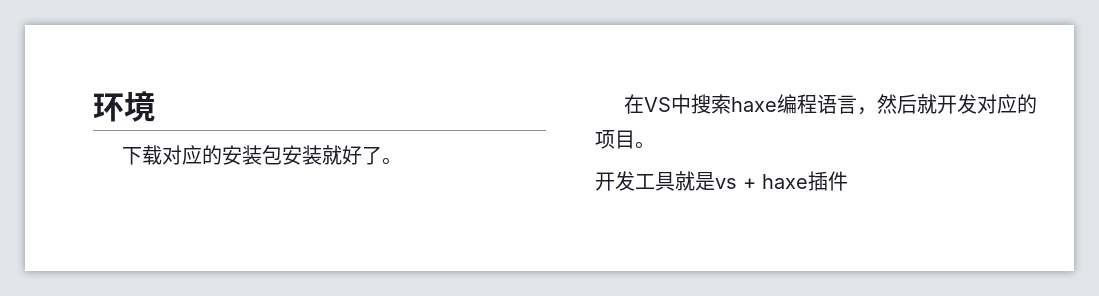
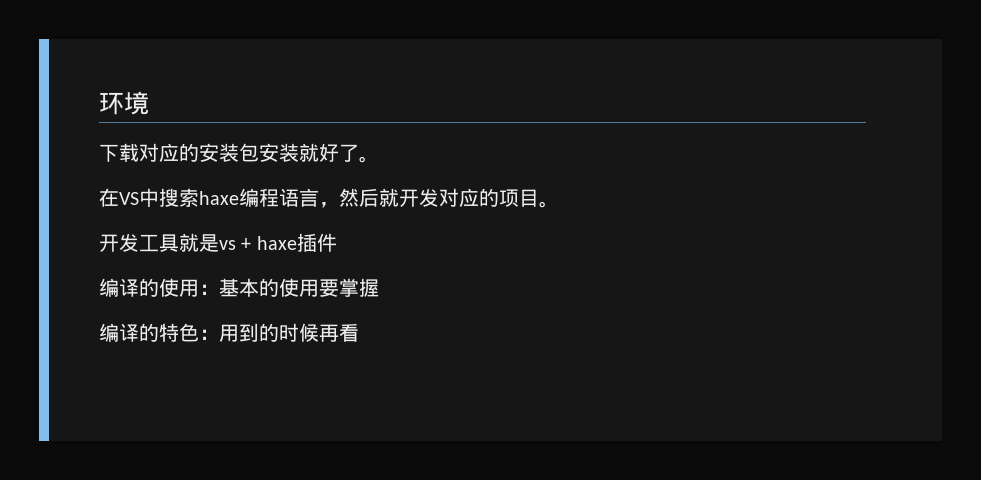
+ 编译的使用：基本的使用要掌握
+ 编译的特色：用到的时候再看

